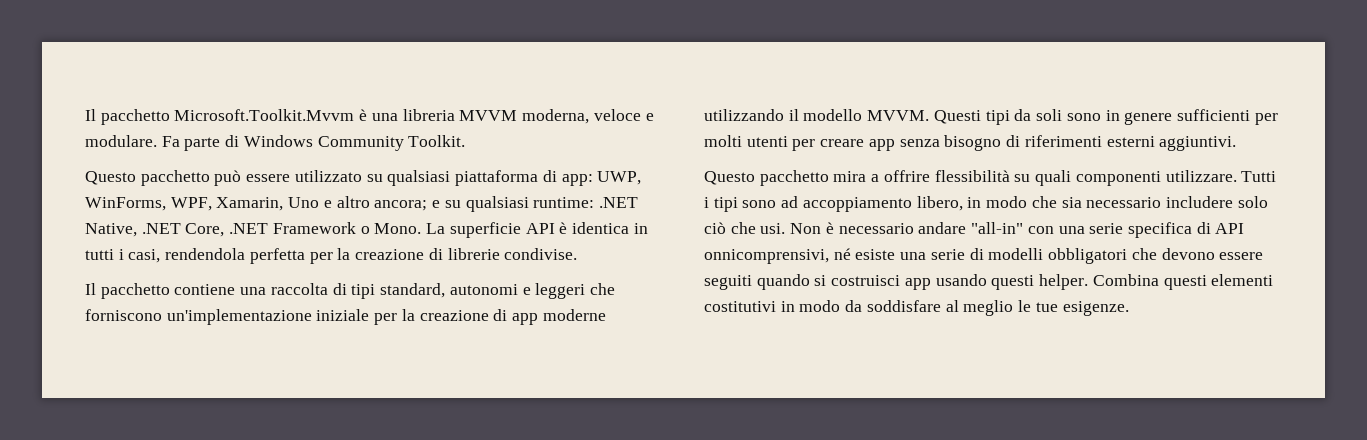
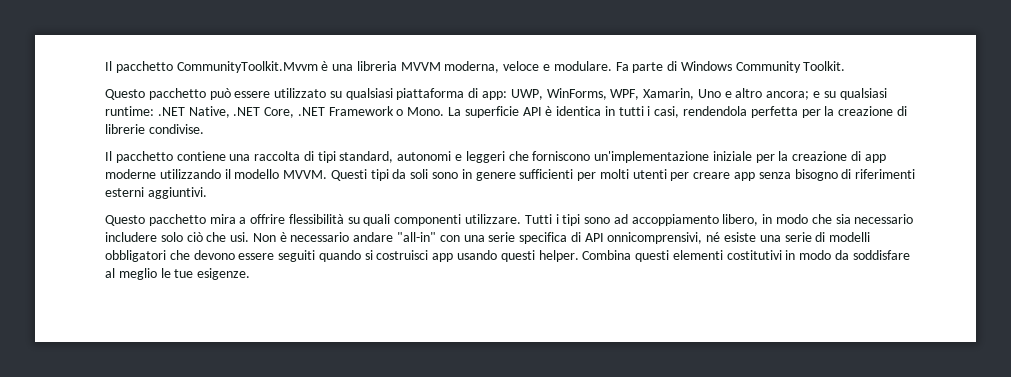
- Il pacchetto Microsoft.Toolkit.Mvvm è una libreria MVVM moderna, veloce e modulare.
+ Il pacchetto CommunityToolkit.Mvvm è una libreria MVVM moderna, veloce e modulare.

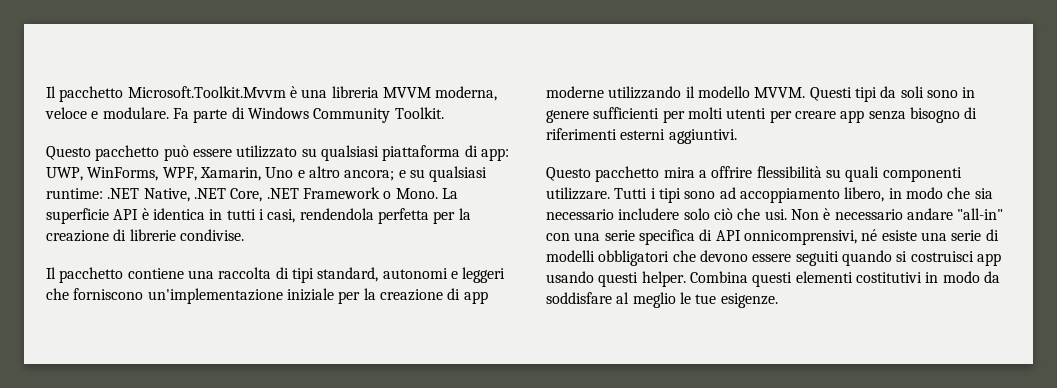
- Il pacchetto CommunityToolkit.Mvvm è una libreria MVVM moderna, veloce e modulare.
+ Il pacchetto Microsoft.Toolkit.Mvvm è una libreria MVVM moderna, veloce e modulare.

